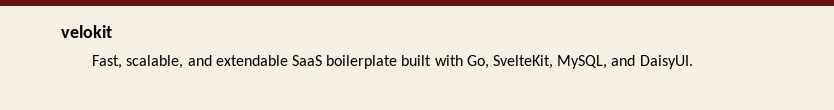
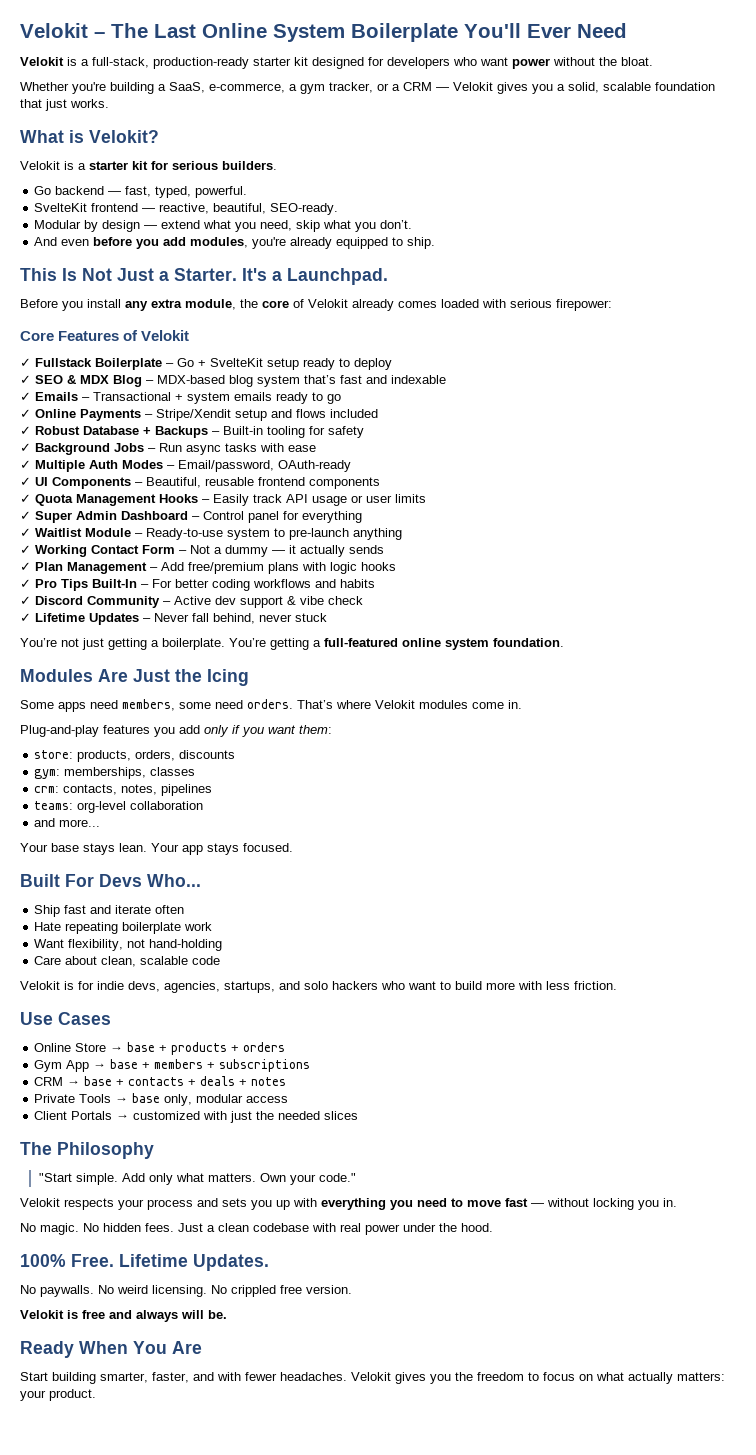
- velokit
- Fast, scalable, and extendable SaaS boilerplate built with Go, SvelteKit, MySQL, and DaisyUI.
+ Velokit – The Last Online System Boilerplate You'll Ever Need
+ Velokit is a full-stack, production-ready starter kit designed for developers who want power without the bloat.
+ Whether you're building a SaaS, e-commerce, a gym tracker, or a CRM — Velokit gives you a solid, scalable foundation that just works.
+ What is Velokit?
+ Velokit is a starter kit for serious builders.
+ Go backend — fast, typed, powerful.
+ SvelteKit frontend — reactive, beautiful, SEO-ready.
+ Modular by design — extend what you need, skip what you don’t.
+ And even before you add modules, you're already equipped to ship.
+ This Is Not Just a Starter. It's a Launchpad.
+ Before you install any extra module, the core of Velokit already comes loaded with serious firepower:
+ Core Features of Velokit
+ ✓ Fullstack Boilerplate – Go + SvelteKit setup ready to deploy
+ ✓ SEO & MDX Blog – MDX-based blog system that’s fast and indexable
+ ✓ Emails – Transactional + system emails ready to go
+ ✓ Online Payments – Stripe/Xendit setup and flows included
+ ✓ Robust Database + Backups – Built-in tooling for safety
+ ✓ Background Jobs – Run async tasks with ease
+ ✓ Multiple Auth Modes – Email/password, OAuth-ready
+ ✓ UI Components – Beautiful, reusable frontend components
+ ✓ Quota Management Hooks – Easily track API usage or user limits
+ ✓ Super Admin Dashboard – Control panel for everything
+ ✓ Waitlist Module – Ready-to-use system to pre-launch anything
+ ✓ Working Contact Form – Not a dummy — it actually sends
+ ✓ Plan Management – Add free/premium plans with logic hooks
+ ✓ Pro Tips Built-In – For better coding workflows and habits
+ ✓ Discord Community – Active dev support & vibe check
+ ✓ Lifetime Updates – Never fall behind, never stuck
+ You’re not just getting a boilerplate. You’re getting a full-featured online system foundation.
+ Modules Are Just the Icing
+ Some apps need members, some need orders. That’s where Velokit modules come in.
+ Plug-and-play features you add only if you want them:
+ store: products, orders, discounts
+ gym: memberships, classes
+ crm: contacts, notes, pipelines
+ teams: org-level collaboration
+ and more...
+ Your base stays lean. Your app stays focused.
+ Built For Devs Who...
+ Ship fast and iterate often
+ Hate repeating boilerplate work
+ Want flexibility, not hand-holding
+ Care about clean, scalable code
+ Velokit is for indie devs, agencies, startups, and solo hackers who want to build more with less friction.
+ Use Cases
+ Online Store → base + products + orders
+ Gym App → base + members + subscriptions
+ CRM → base + contacts + deals + notes
+ Private Tools → base only, modular access
+ Client Portals → customized with just the needed slices
+ The Philosophy
+ "Start simple. Add only what matters. Own your code."
+ Velokit respects your process and sets you up with everything you need to move fast — without locking you in.
+ No magic. No hidden fees. Just a clean codebase with real power under the hood.
+ 100% Free. Lifetime Updates.
+ No paywalls. No weird licensing. No crippled free version.
+ Velokit is free and always will be.
+ Ready When You Are
+ Start building smarter, faster, and with fewer headaches. Velokit gives you the freedom to focus on what actually matters: your product.

